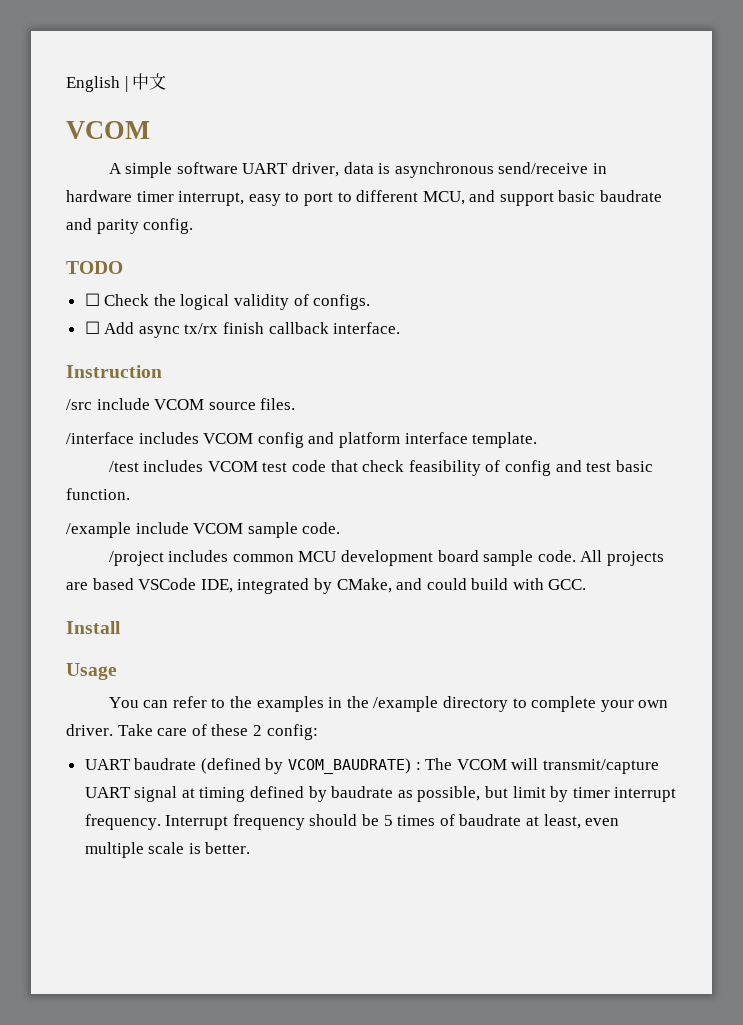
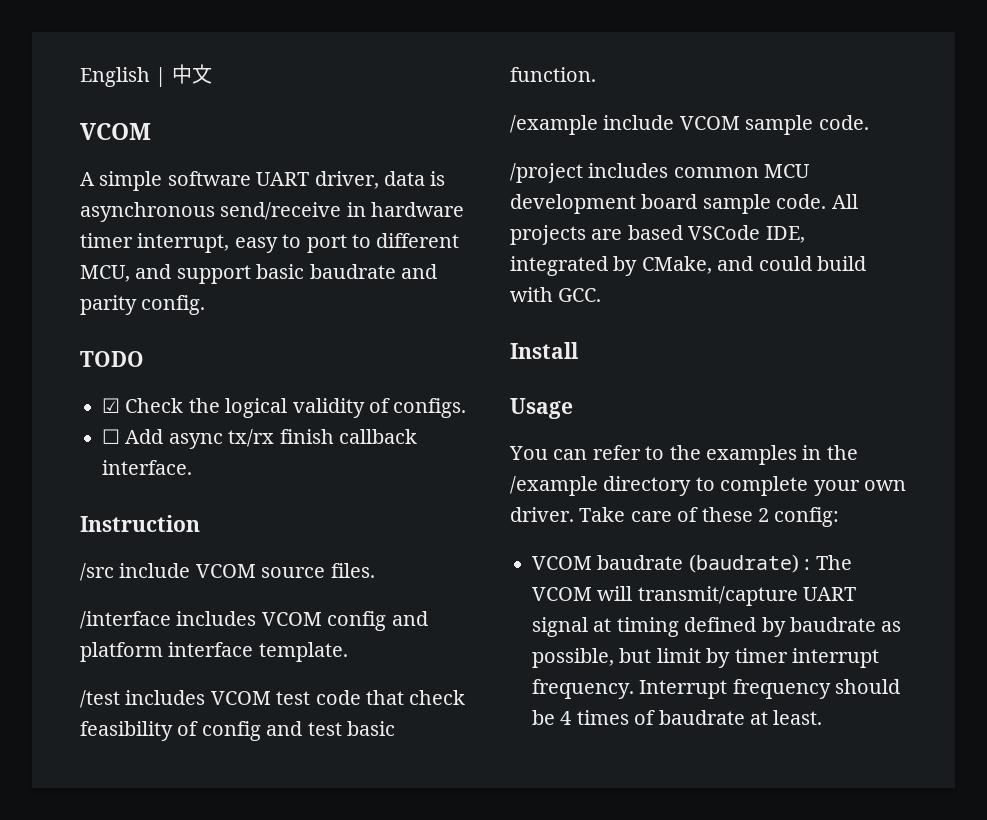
- ☐ Check the logical validity of configs.
+ ☑ Check the logical validity of configs.
- UART baudrate (defined by VCOM_BAUDRATE) : The VCOM will transmit/capture UART signal at timing defined by baudrate as possible, but limit by timer interrupt frequency.
+ VCOM baudrate (baudrate) : The VCOM will transmit/capture UART signal at timing defined by baudrate as possible, but limit by timer interrupt frequency.
- Interrupt frequency should be 5 times of baudrate at least, even multiple scale is better.
+ Interrupt frequency should be 4 times of baudrate at least.

